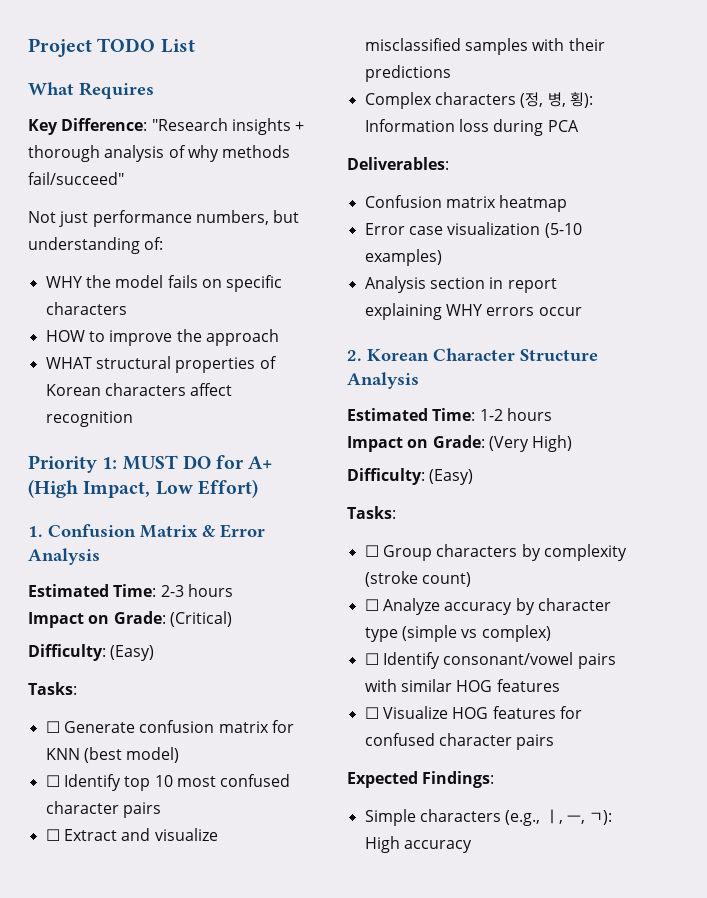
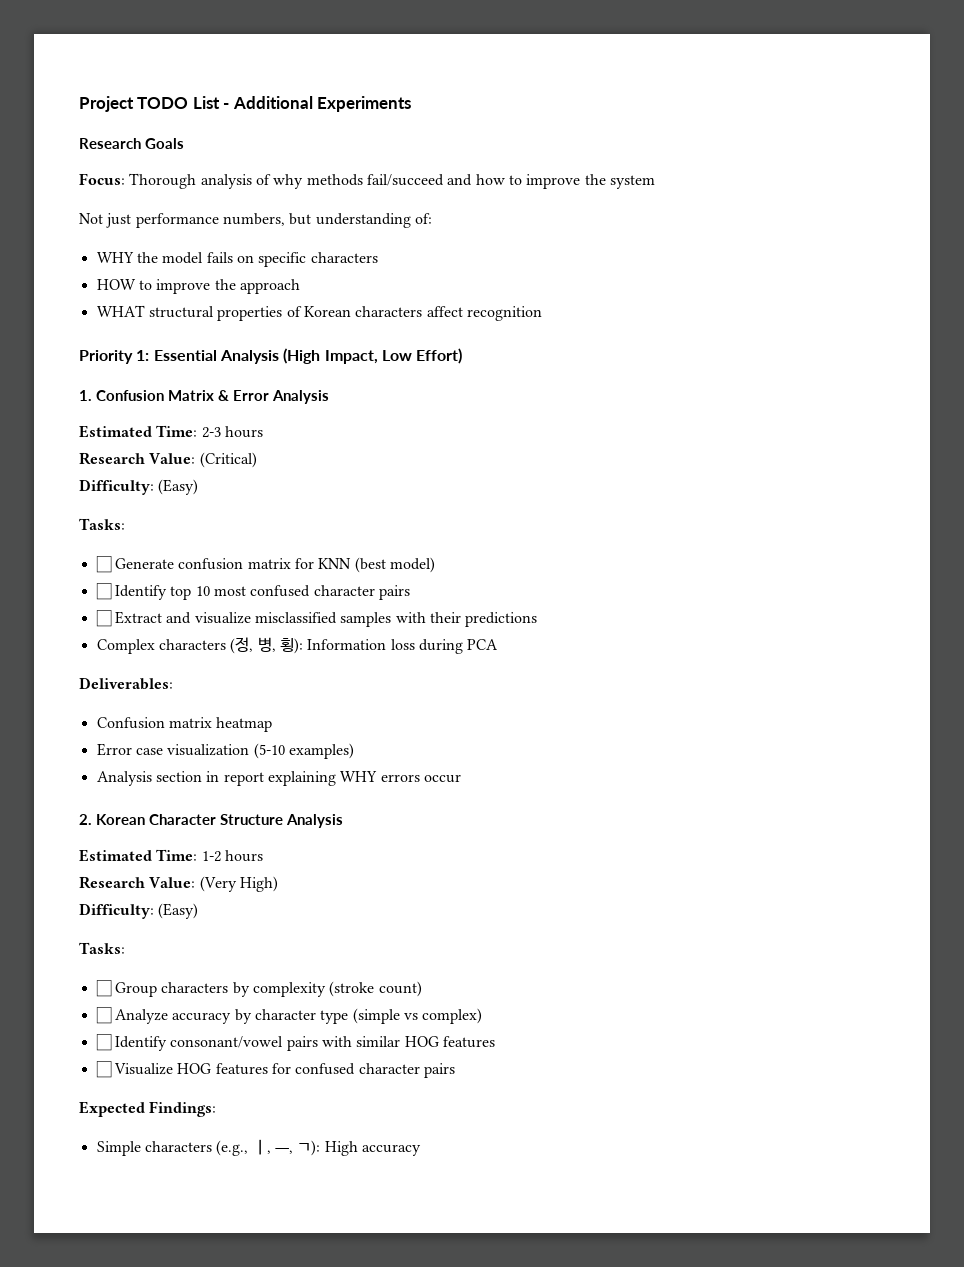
- Project TODO List
- What Requires
- Key Difference: "Research insights + thorough analysis of why methods fail/succeed"
+ Project TODO List - Additional Experiments
+ Research Goals
+ Focus: Thorough analysis of why methods fail/succeed and how to improve the system
- Priority 1: MUST DO for A+ (High Impact, Low Effort)
+ Priority 1: Essential Analysis (High Impact, Low Effort)
- Impact on Grade: (Critical)
+ Research Value: (Critical)
- Impact on Grade: (Very High)
+ Research Value: (Very High)

